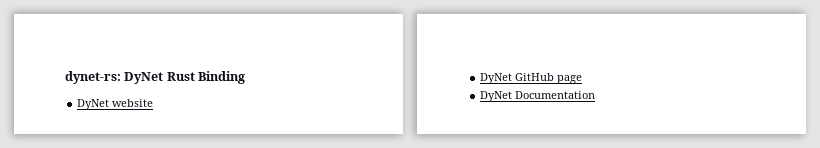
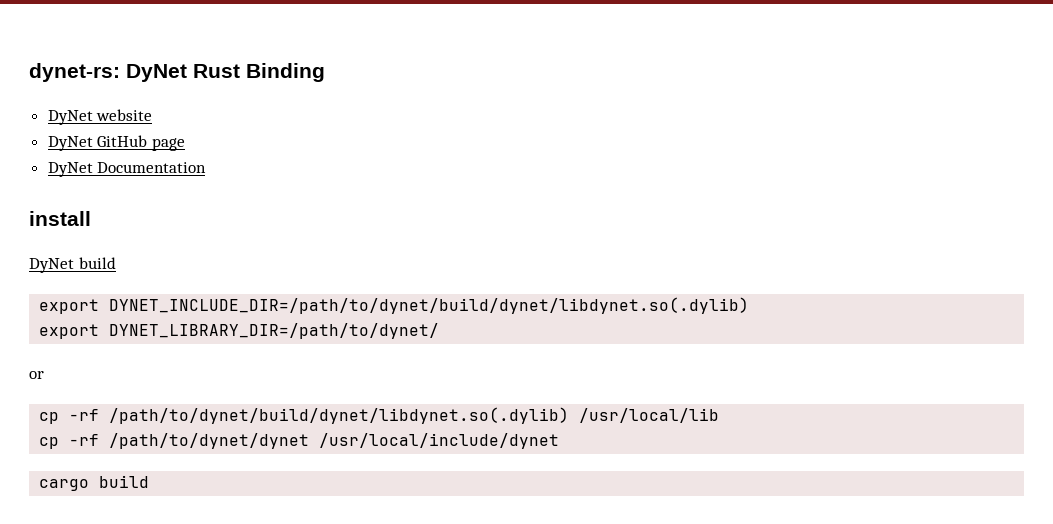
+ install
+ DyNet build
+ export DYNET_INCLUDE_DIR=/path/to/dynet/build/dynet/libdynet.so(.dylib)
+ export DYNET_LIBRARY_DIR=/path/to/dynet/
+ or
+ cp -rf /path/to/dynet/build/dynet/libdynet.so(.dylib) /usr/local/lib
+ cp -rf /path/to/dynet/dynet /usr/local/include/dynet
+ cargo build

